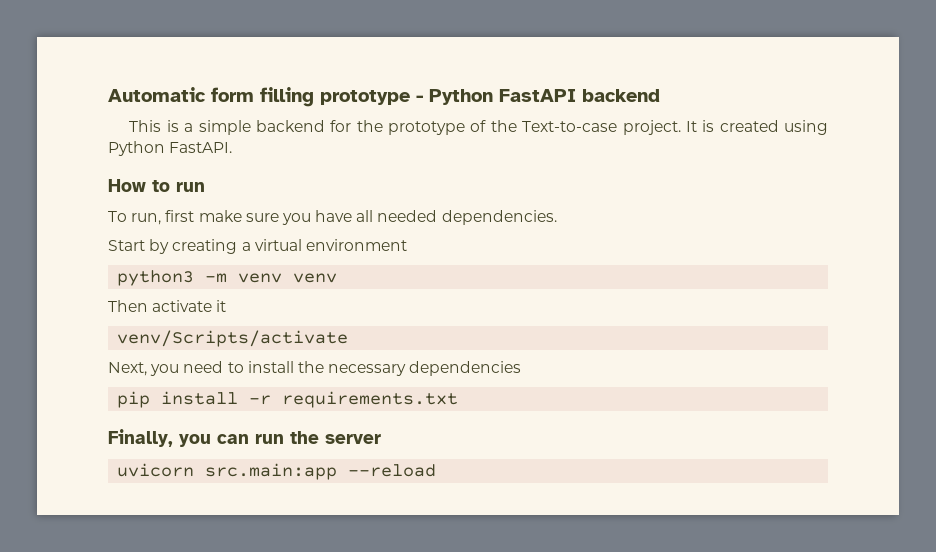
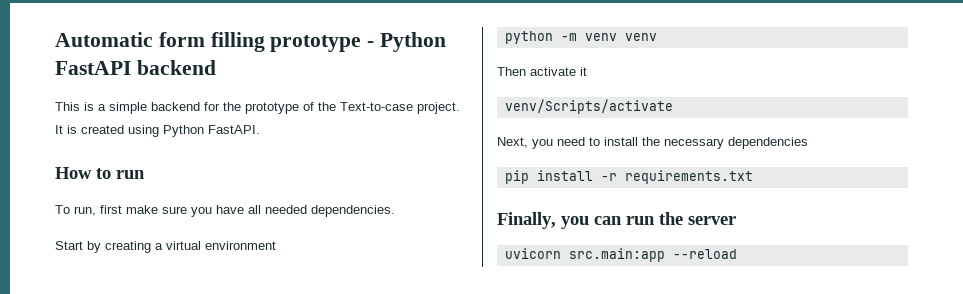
- python3 -m venv venv
+ python -m venv venv

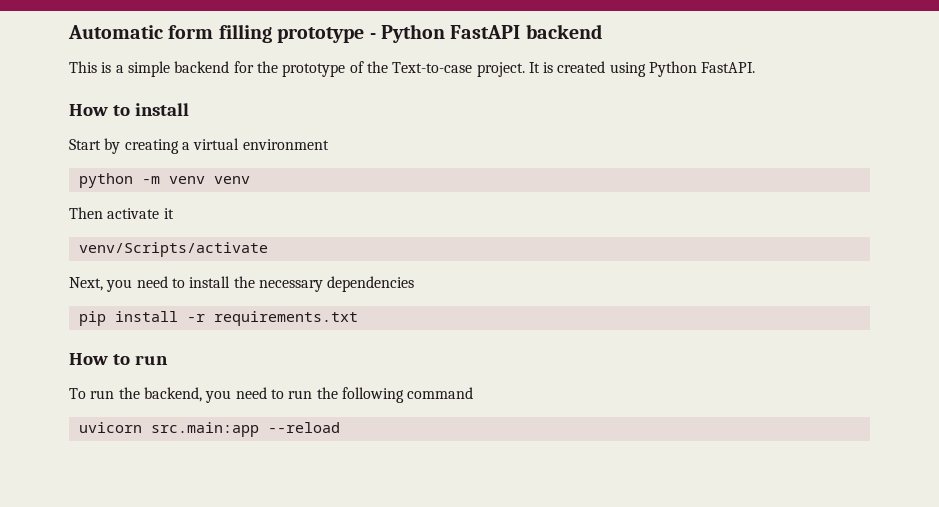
- How to run
- To run, first make sure you have all needed dependencies.
+ How to install
- Finally, you can run the server
+ How to run
+ To run the backend, you need to run the following command

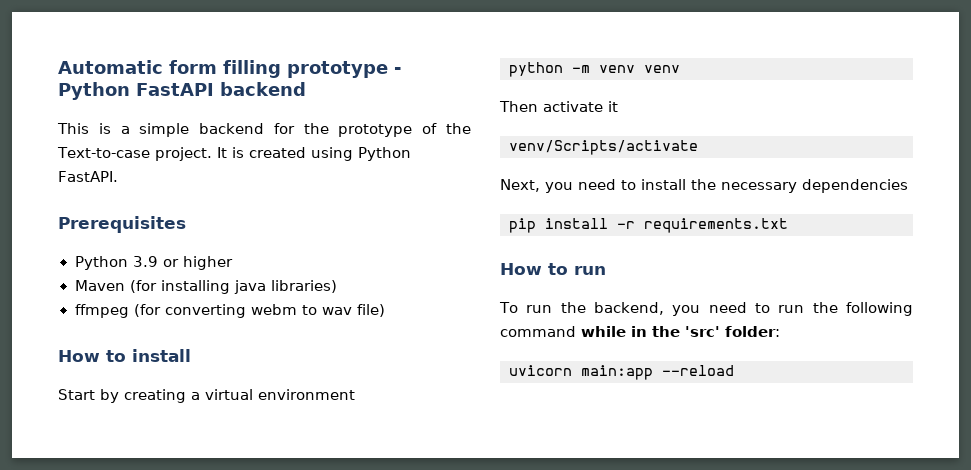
+ Prerequisites
+ Python 3.9 or higher
+ Maven (for installing java libraries)
+ ffmpeg (for converting webm to wav file)
- To run the backend, you need to run the following command
+ To run the backend, you need to run the following command while in the 'src' folder:
- uvicorn src.main:app --reload
+ uvicorn main:app --reload

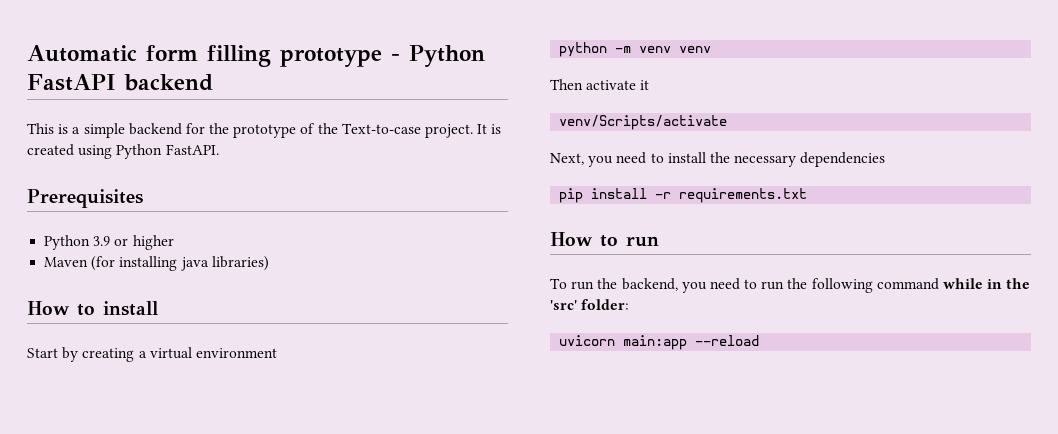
- ffmpeg (for converting webm to wav file)

